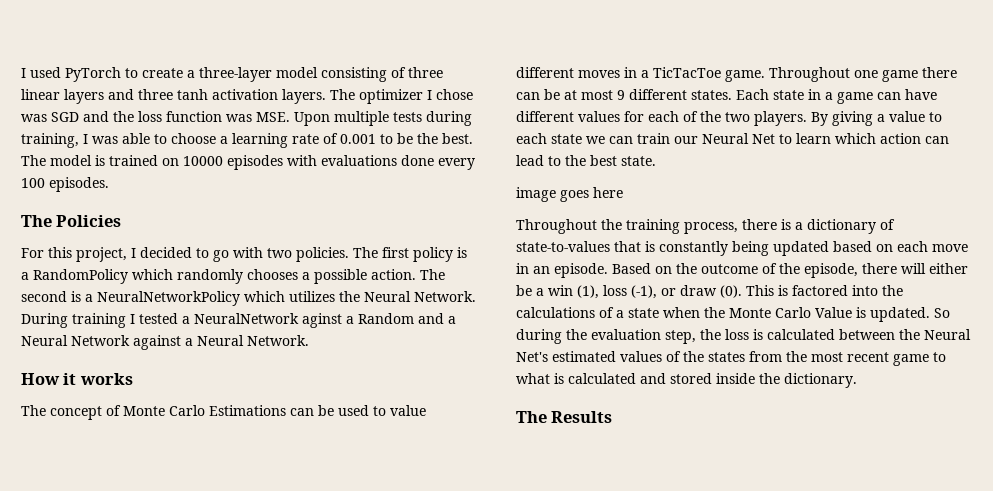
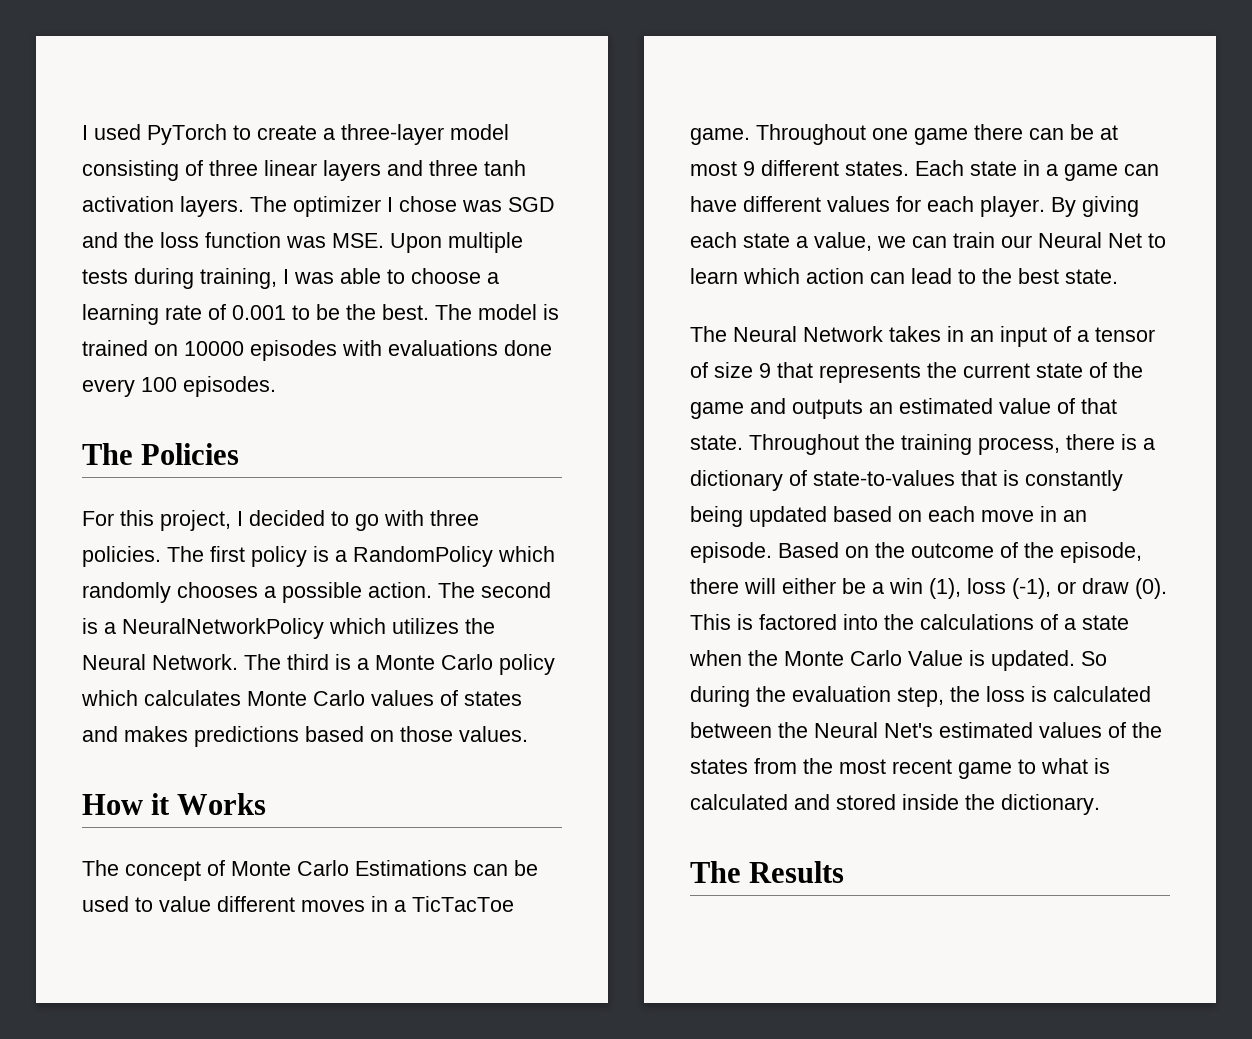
- For this project, I decided to go with two policies.
+ For this project, I decided to go with three policies.
- During training I tested a NeuralNetwork aginst a Random and a Neural Network against a Neural Network.
+ The third is a Monte Carlo policy which calculates Monte Carlo values of states and makes predictions based on those values.
- How it works
+ How it Works
- Each state in a game can have different values for each of the two players. By giving a value to each state we can train our Neural Net to learn which action can lead to the best state.
+ Each state in a game can have different values for each player. By giving each state a value, we can train our Neural Net to learn which action can lead to the best state.
- image goes here
- Throughout the training process, there is a dictionary of state-to-values that is constantly being updated based on each move in an episode.
+ The Neural Network takes in an input of a tensor of size 9 that represents the current state of the game and outputs an estimated value of that state. Throughout the training process, there is a dictionary of state-to-values that is constantly being updated based on each move in an episode.

